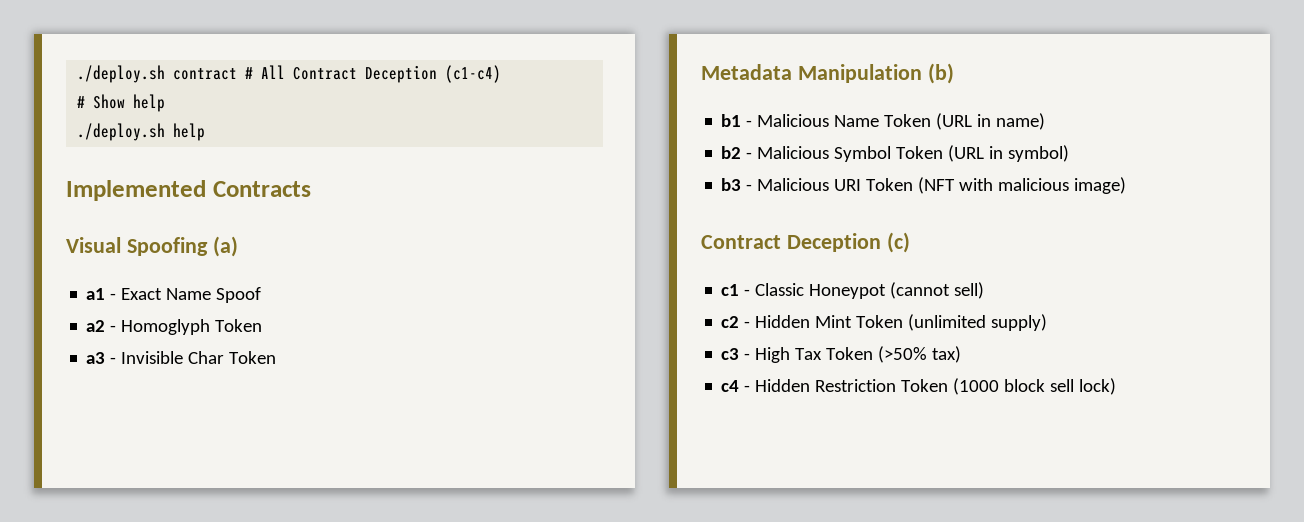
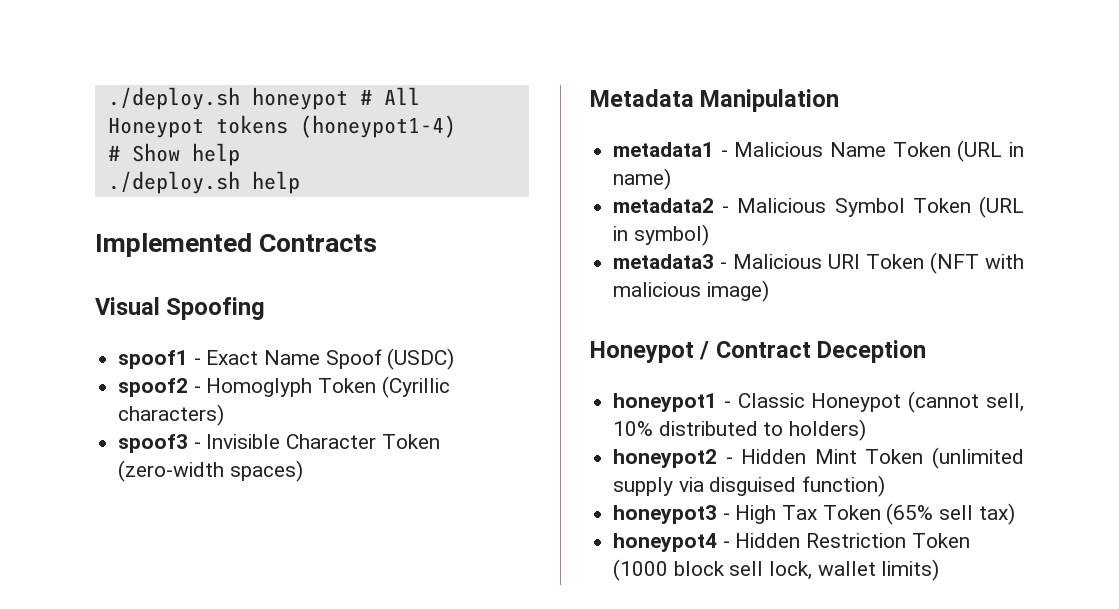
- ./deploy.sh contract # All Contract Deception (c1-c4)
+ ./deploy.sh honeypot # All Honeypot tokens (honeypot1-4)
- Visual Spoofing (a)
- a1 - Exact Name Spoof
- a2 - Homoglyph Token
- a3 - Invisible Char Token
+ Visual Spoofing
+ spoof1 - Exact Name Spoof (USDC)
+ spoof2 - Homoglyph Token (Cyrillic characters)
+ spoof3 - Invisible Character Token (zero-width spaces)
- Metadata Manipulation (b)
- b1 - Malicious Name Token (URL in name)
+ Metadata Manipulation
+ metadata1 - Malicious Name Token (URL in name)
- b2 - Malicious Symbol Token (URL in symbol)
+ metadata2 - Malicious Symbol Token (URL in symbol)
- b3 - Malicious URI Token (NFT with malicious image)
+ metadata3 - Malicious URI Token (NFT with malicious image)
- Contract Deception (c)
- c1 - Classic Honeypot (cannot sell)
- c2 - Hidden Mint Token (unlimited supply)
- c3 - High Tax Token (>50% tax)
+ Honeypot / Contract Deception
+ honeypot1 - Classic Honeypot (cannot sell, 10% distributed to holders)
+ honeypot2 - Hidden Mint Token (unlimited supply via disguised function)
+ honeypot3 - High Tax Token (65% sell tax)
- c4 - Hidden Restriction Token (1000 block sell lock)
+ honeypot4 - Hidden Restriction Token (1000 block sell lock, wallet limits)

